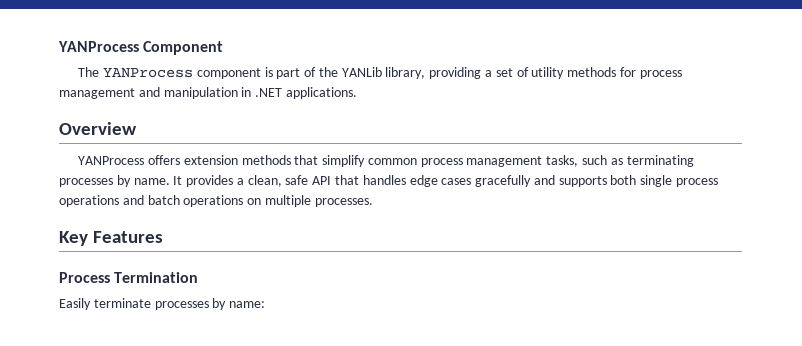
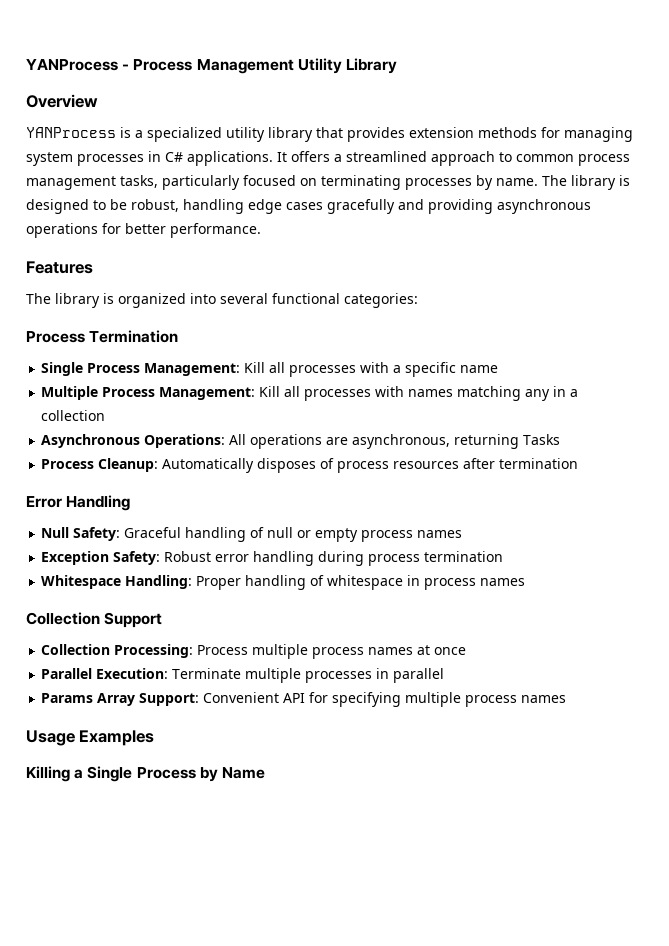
- YANProcess Component
- The YANProcess component is part of the YANLib library, providing a set of utility methods for process management and manipulation in .NET applications.
+ YANProcess - Process Management Utility Library
  Overview
- YANProcess offers extension methods that simplify common process management tasks, such as terminating processes by name.
+ YANProcess is a specialized utility library that provides extension methods for managing system processes in C# applications. It offers a streamlined approach to common process management tasks, particularly focused on terminating processes by name.
- It provides a clean, safe API that handles edge cases gracefully and supports both single process operations and batch operations on multiple processes.
- Key Features
+ The library is designed to be robust, handling edge cases gracefully and providing asynchronous operations for better performance.
+ Features
+ The library is organized into several functional categories:
  Process Termination
- Easily terminate processes by name:
+ Single Process Management: Kill all processes with a specific name
+ Multiple Process Management: Kill all processes with names matching any in a collection
+ Asynchronous Operations: All operations are asynchronous, returning Tasks
+ Process Cleanup: Automatically disposes of process resources after termination
+ Error Handling
+ Null Safety: Graceful handling of null or empty process names
+ Exception Safety: Robust error handling during process termination
+ Whitespace Handling: Proper handling of whitespace in process names
+ Collection Support
+ Collection Processing: Process multiple process names at once
+ Parallel Execution: Terminate multiple processes in parallel
+ Params Array Support: Convenient API for specifying multiple process names
+ Usage Examples
+ Killing a Single Process by Name

